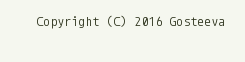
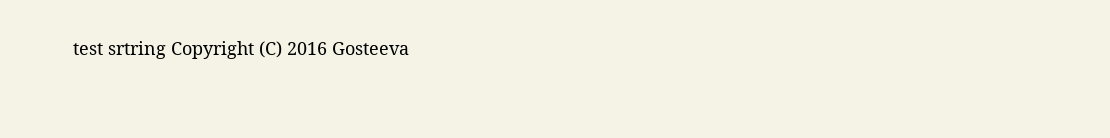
- Copyright (C) 2016 Gosteeva
+ test srtring Copyright (C) 2016 Gosteeva

